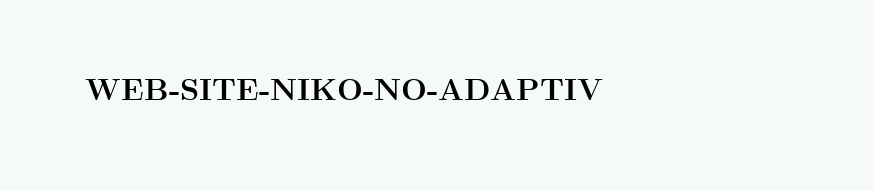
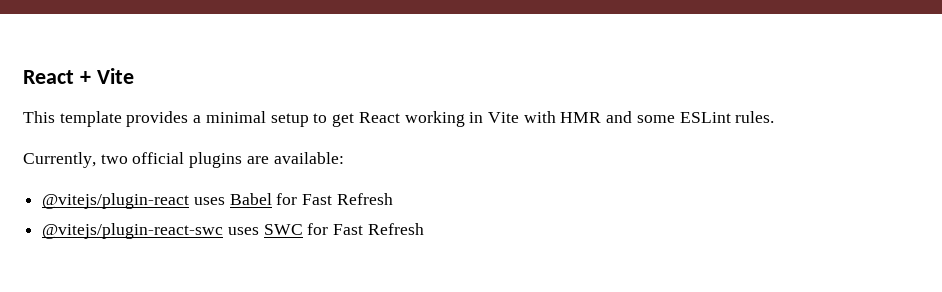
- WEB-SITE-NIKO-NO-ADAPTIV
+ React + Vite
+ This template provides a minimal setup to get React working in Vite with HMR and some ESLint rules.
+ Currently, two official plugins are available:
+ @vitejs/plugin-react uses Babel for Fast Refresh
+ @vitejs/plugin-react-swc uses SWC for Fast Refresh

